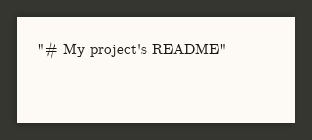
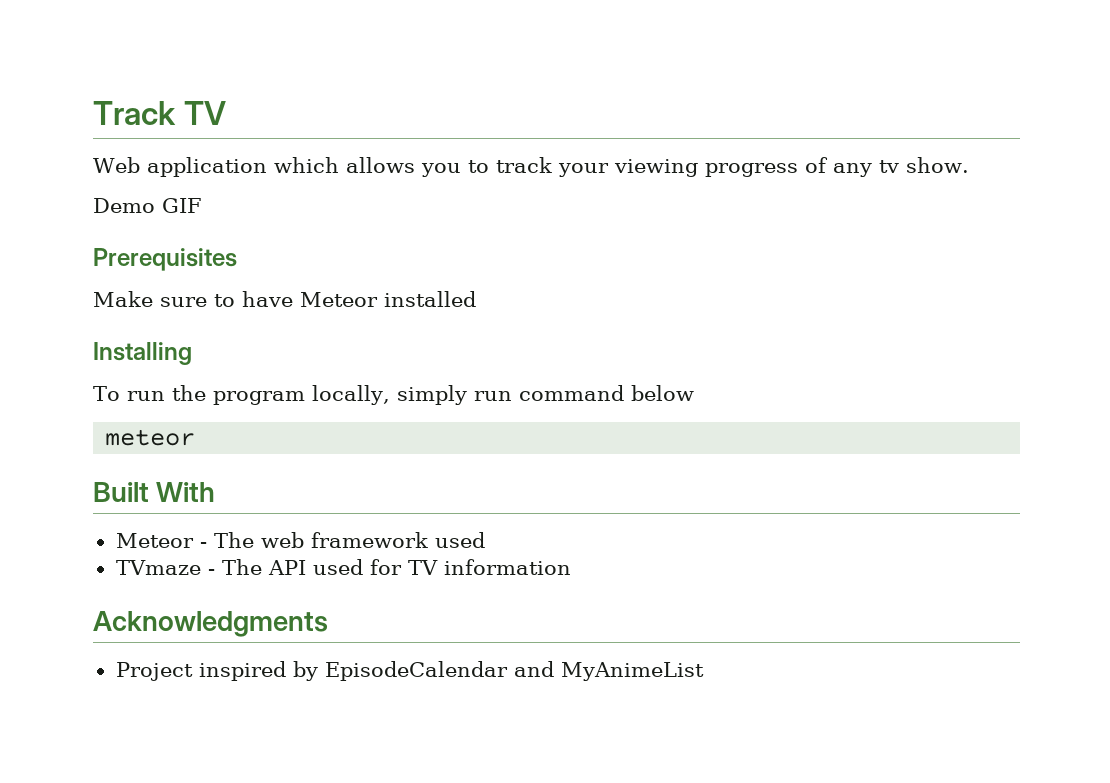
- "# My project's README"
+ Track TV
+ Web application which allows you to track your viewing progress of any tv show.
+ Demo GIF
+ Prerequisites
+ Make sure to have Meteor installed
+ Installing
+ To run the program locally, simply run command below
+ meteor
+ Built With
+ Meteor - The web framework used
+ TVmaze - The API used for TV information
+ Acknowledgments
+ Project inspired by EpisodeCalendar and MyAnimeList

